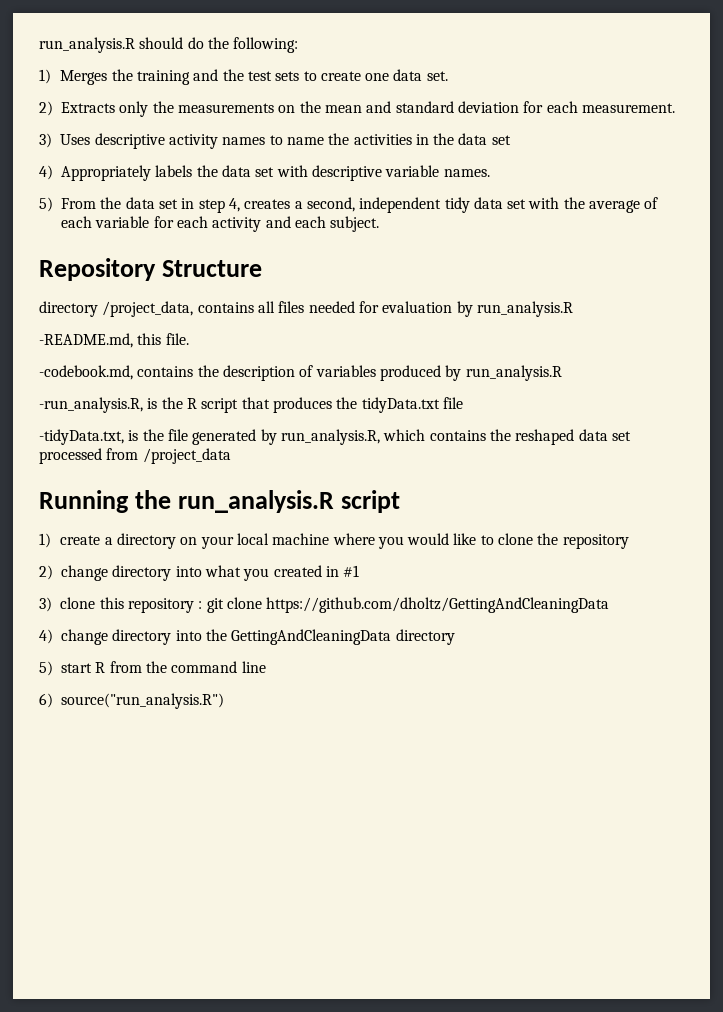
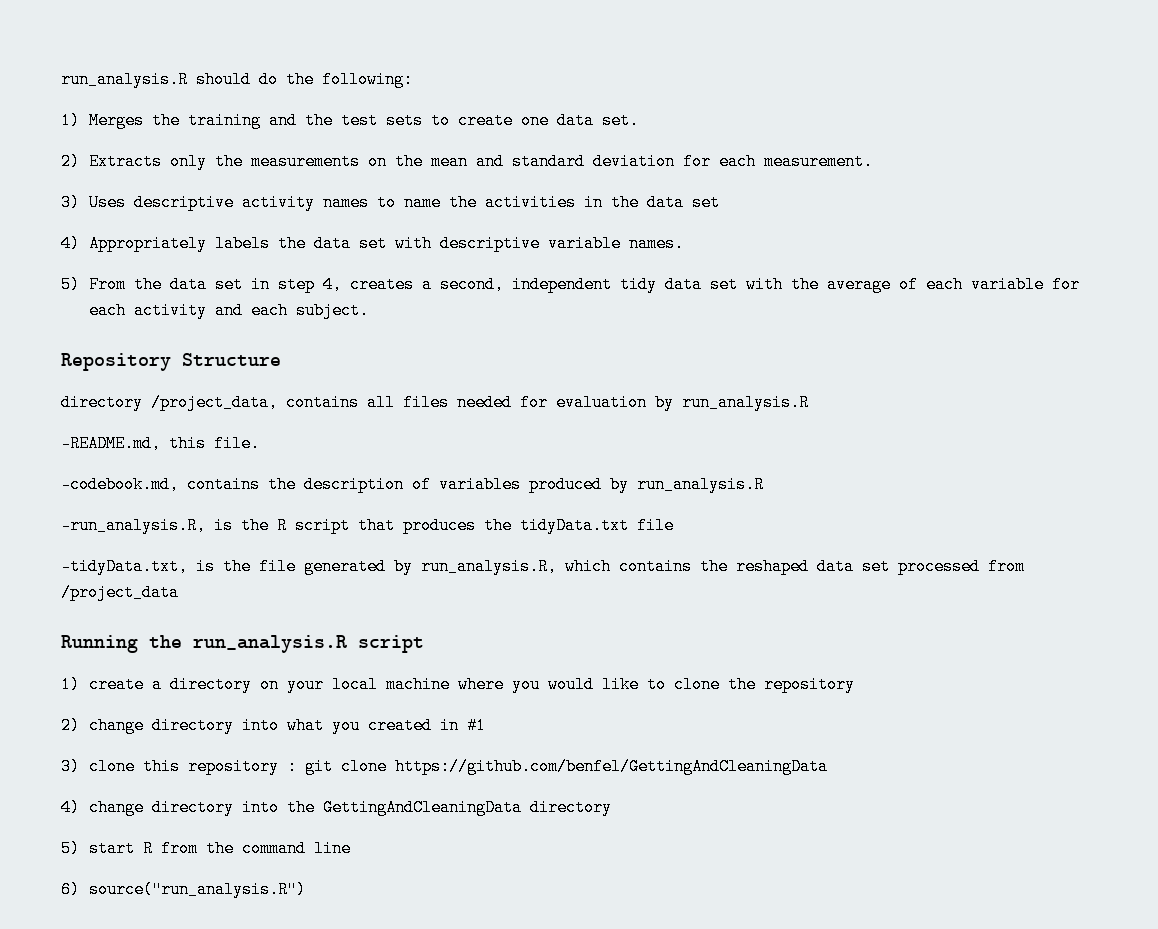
- 3) clone this repository : git clone https://github.com/dholtz/GettingAndCleaningData
+ 3) clone this repository : git clone https://github.com/benfel/GettingAndCleaningData

